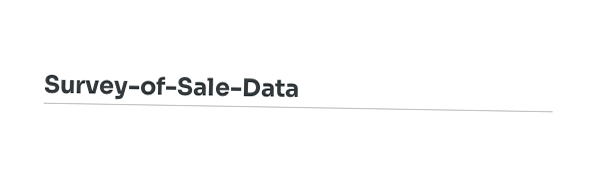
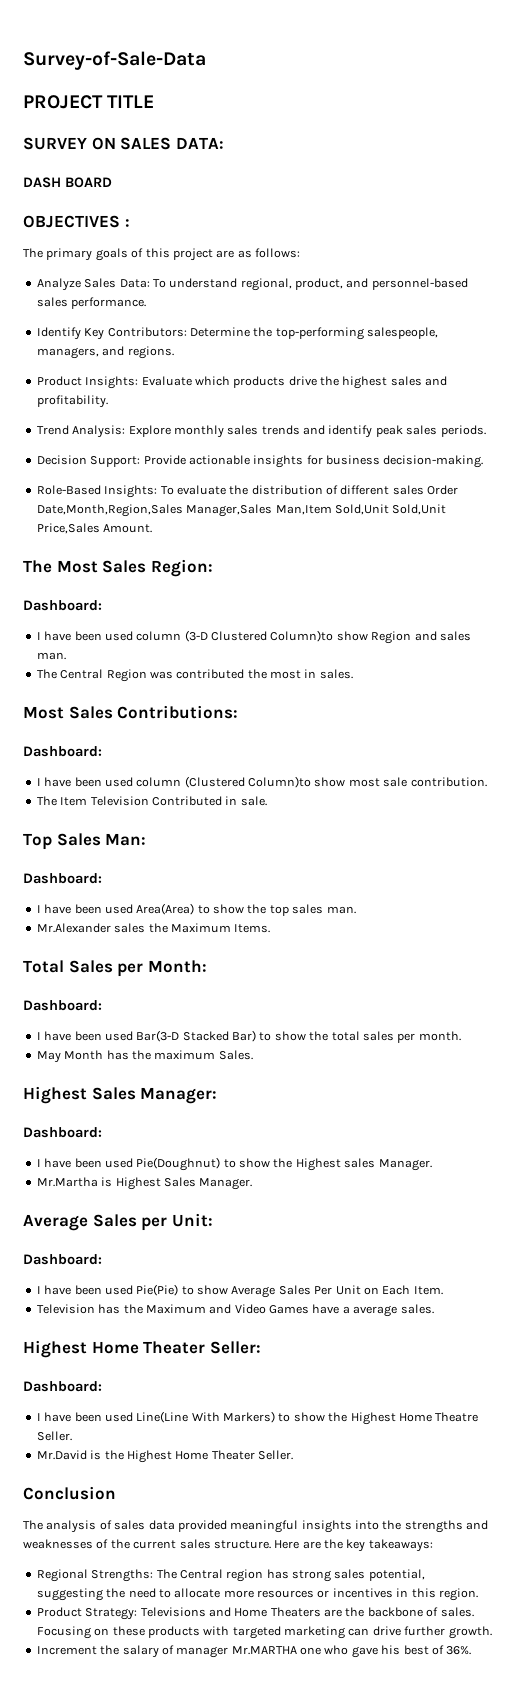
+ PROJECT TITLE
+ SURVEY ON SALES DATA:
+ DASH BOARD
+ OBJECTIVES :
+ The primary goals of this project are as follows:
+ Analyze Sales Data: To understand regional, product, and personnel-based sales performance.
+ Identify Key Contributors: Determine the top-performing salespeople, managers, and regions.
+ Product Insights: Evaluate which products drive the highest sales and profitability.
+ Trend Analysis: Explore monthly sales trends and identify peak sales periods.
+ Decision Support: Provide actionable insights for business decision-making.
+ Role-Based Insights: To evaluate the distribution of different sales Order Date,Month,Region,Sales Manager,Sales Man,Item Sold,Unit Sold,Unit Price,Sales Amount.
+ The Most Sales Region:
+ Dashboard:
+ I have been used column (3-D Clustered Column)to show Region and sales man.
+ The Central Region was contributed the most in sales.
+ Most Sales Contributions:
+ Dashboard:
+ I have been used column (Clustered Column)to show most sale contribution.
+ The Item Television Contributed in sale.
+ Top Sales Man:
+ Dashboard:
+ I have been used Area(Area) to show the top sales man.
+ Mr.Alexander sales the Maximum Items.
+ Total Sales per Month:
+ Dashboard:
+ I have been used Bar(3-D Stacked Bar) to show the total sales per month.
+ May Month has the maximum Sales.
+ Highest Sales Manager:
+ Dashboard:
+ I have been used Pie(Doughnut) to show the Highest sales Manager.
+ Mr.Martha is Highest Sales Manager.
+ Average Sales per Unit:
+ Dashboard:
+ I have been used Pie(Pie) to show Average Sales Per Unit on Each Item.
+ Television has the Maximum and Video Games have a average sales.
+ Highest Home Theater Seller:
+ Dashboard:
+ I have been used Line(Line With Markers) to show the Highest Home Theatre Seller.
+ Mr.David is the Highest Home Theater Seller.
+ Conclusion
+ The analysis of sales data provided meaningful insights into the strengths and weaknesses of the current sales structure. Here are the key takeaways:
+ Regional Strengths: The Central region has strong sales potential, suggesting the need to allocate more resources or incentives in this region.
+ Product Strategy: Televisions and Home Theaters are the backbone of sales. Focusing on these products with targeted marketing can drive further growth.
+ Increment the salary of manager Mr.MARTHA one who gave his best of 36%.

